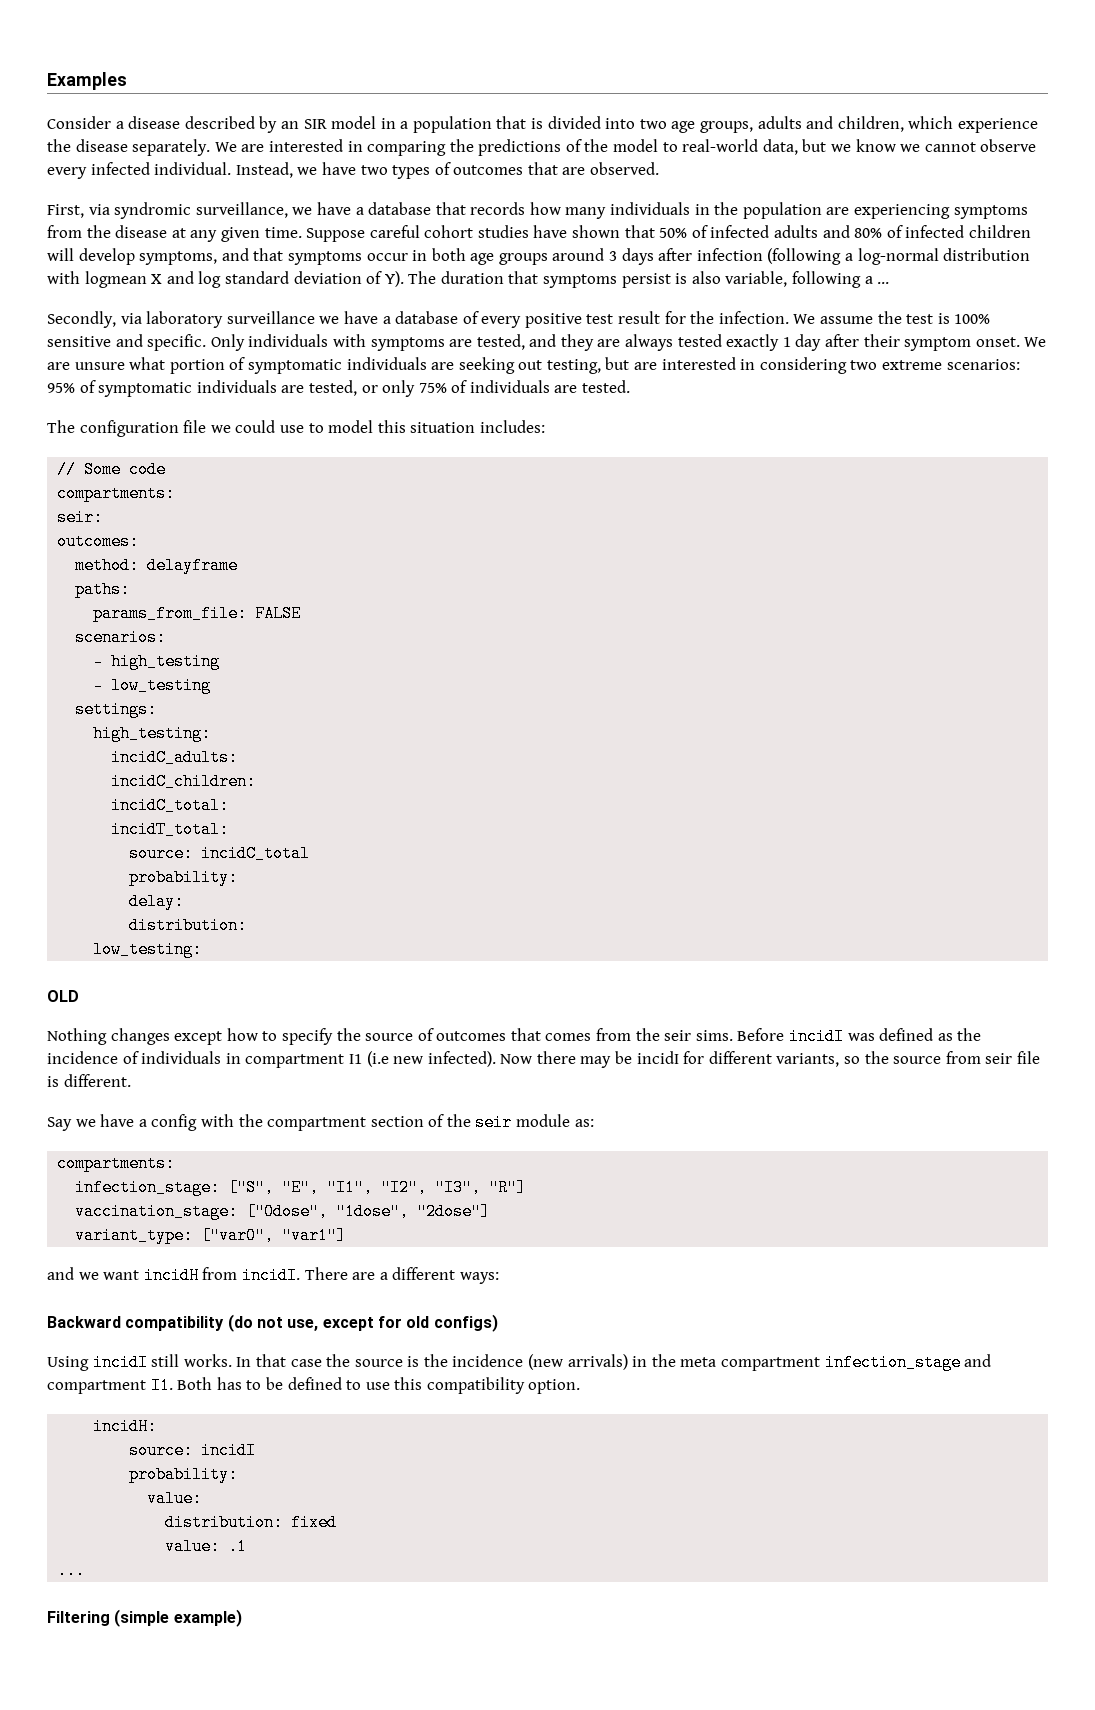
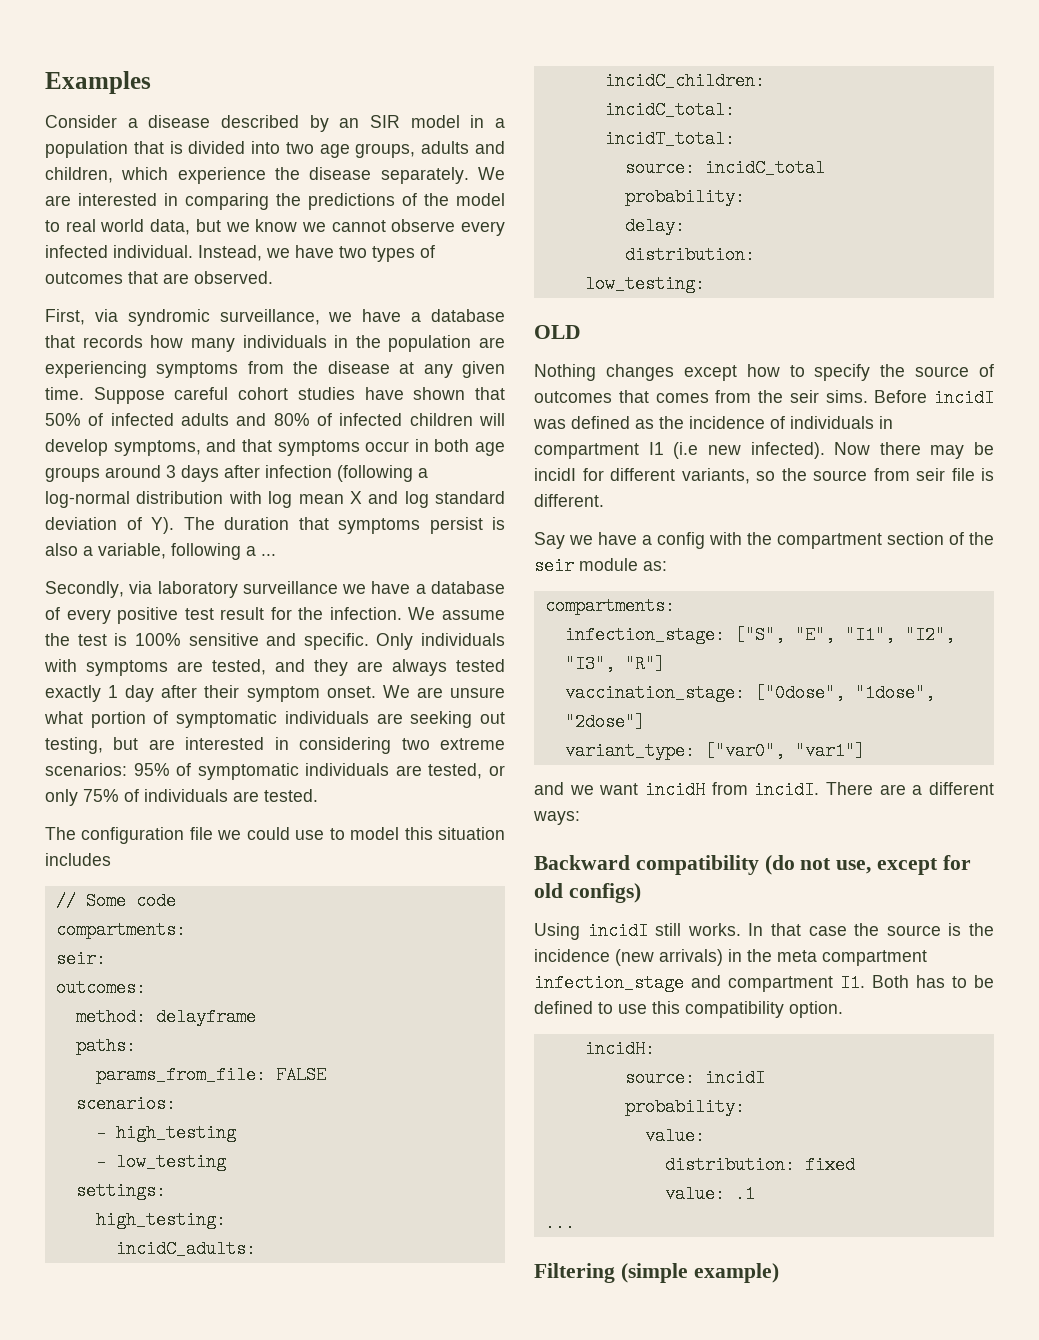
- We are interested in comparing the predictions of the model to real-world data, but we know we cannot observe every infected individual.
+ We are interested in comparing the predictions of the model to real world data, but we know we cannot observe every infected individual.
- Suppose careful cohort studies have shown that 50% of infected adults and 80% of infected children will develop symptoms, and that symptoms occur in both age groups around 3 days after infection (following a log-normal distribution with logmean X and log standard deviation of Y). The duration that symptoms persist is also variable, following a ...
+ Suppose careful cohort studies have shown that 50% of infected adults and 80% of infected children will develop symptoms, and that symptoms occur in both age groups around 3 days after infection (following a log-normal distribution with log mean X and log standard deviation of Y). The duration that symptoms persist is also a variable, following a ...
- The configuration file we could use to model this situation includes:
+ The configuration file we could use to model this situation includes

